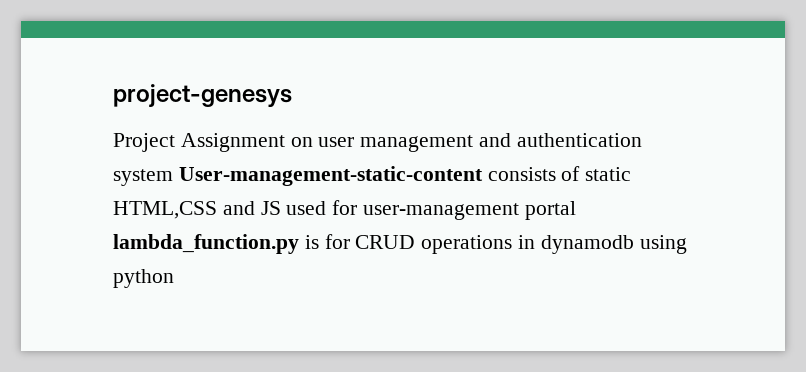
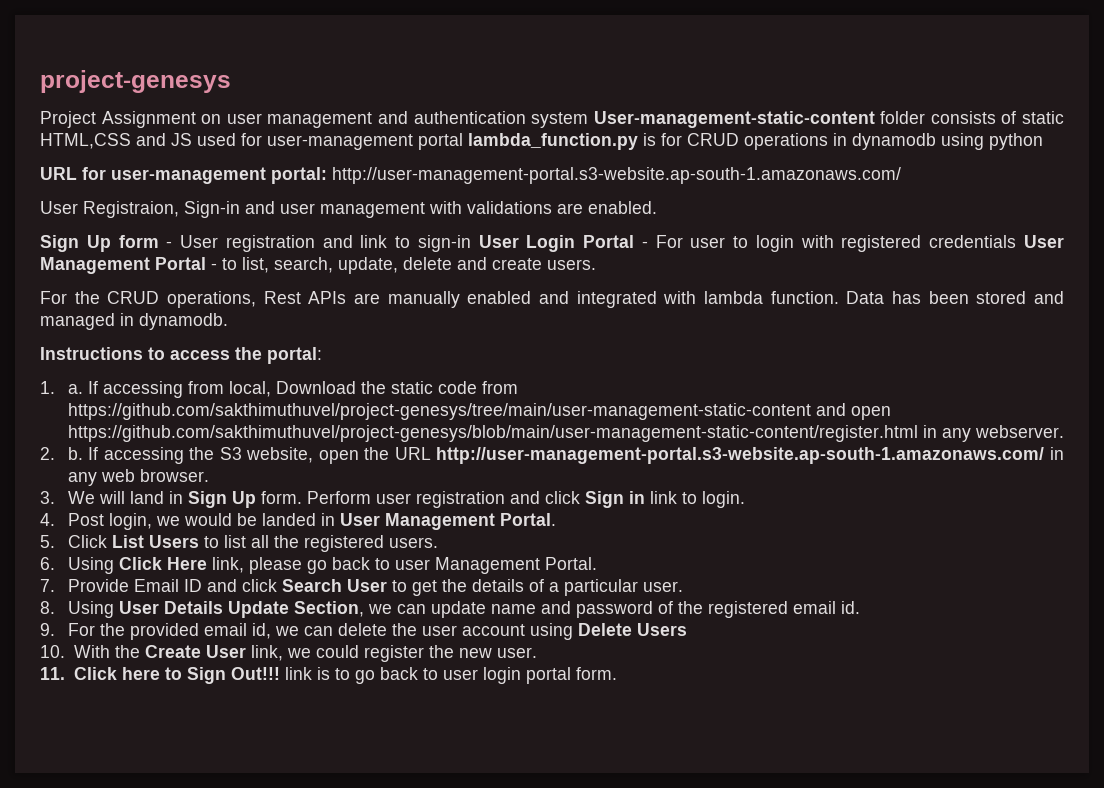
- Project Assignment on user management and authentication system User-management-static-content consists of static HTML,CSS and JS used for user-management portal lambda_function.py is for CRUD operations in dynamodb using python
+ Project Assignment on user management and authentication system User-management-static-content folder consists of static HTML,CSS and JS used for user-management portal lambda_function.py is for CRUD operations in dynamodb using python
+ URL for user-management portal: http://user-management-portal.s3-website.ap-south-1.amazonaws.com/
+ User Registraion, Sign-in and user management with validations are enabled.
+ Sign Up form - User registration and link to sign-in User Login Portal - For user to login with registered credentials User Management Portal - to list, search, update, delete and create users.
+ For the CRUD operations, Rest APIs are manually enabled and integrated with lambda function. Data has been stored and managed in dynamodb.
+ Instructions to access the portal:
+ 1. a. If accessing from local, Download the static code from https://github.com/sakthimuthuvel/project-genesys/tree/main/user-management-static-content and open https://github.com/sakthimuthuvel/project-genesys/blob/main/user-management-static-content/register.html in any webserver.
+ 2. b. If accessing the S3 website, open the URL http://user-management-portal.s3-website.ap-south-1.amazonaws.com/ in any web browser.
+ 3. We will land in Sign Up form. Perform user registration and click Sign in link to login.
+ 4. Post login, we would be landed in User Management Portal.
+ 5. Click List Users to list all the registered users.
+ 6. Using Click Here link, please go back to user Management Portal.
+ 7. Provide Email ID and click Search User to get the details of a particular user.
+ 8. Using User Details Update Section, we can update name and password of the registered email id.
+ 9. For the provided email id, we can delete the user account using Delete Users
+ 10. With the Create User link, we could register the new user.
+ 11. Click here to Sign Out!!! link is to go back to user login portal form.

